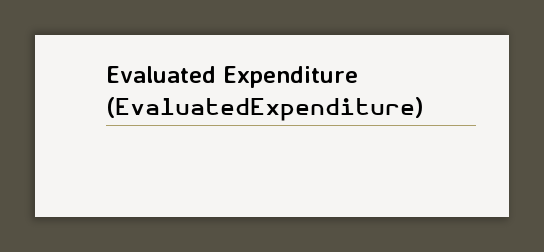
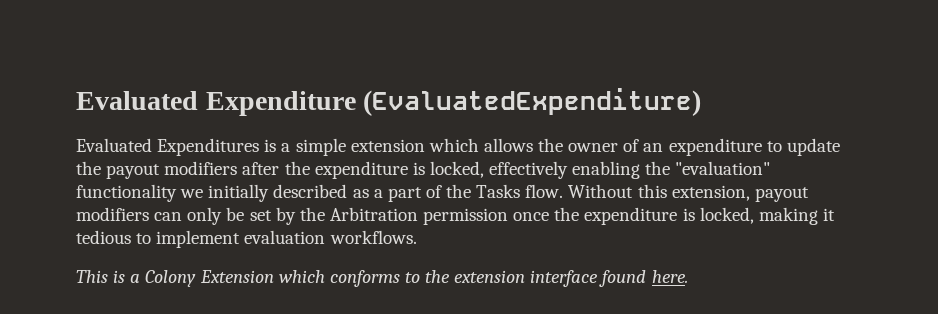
+ Evaluated Expenditures is a simple extension which allows the owner of an expenditure to update the payout modifiers after the expenditure is locked, effectively enabling the "evaluation" functionality we initially described as a part of the Tasks flow. Without this extension, payout modifiers can only be set by the Arbitration permission once the expenditure is locked, making it tedious to implement evaluation workflows.
+ This is a Colony Extension which conforms to the extension interface found here.

